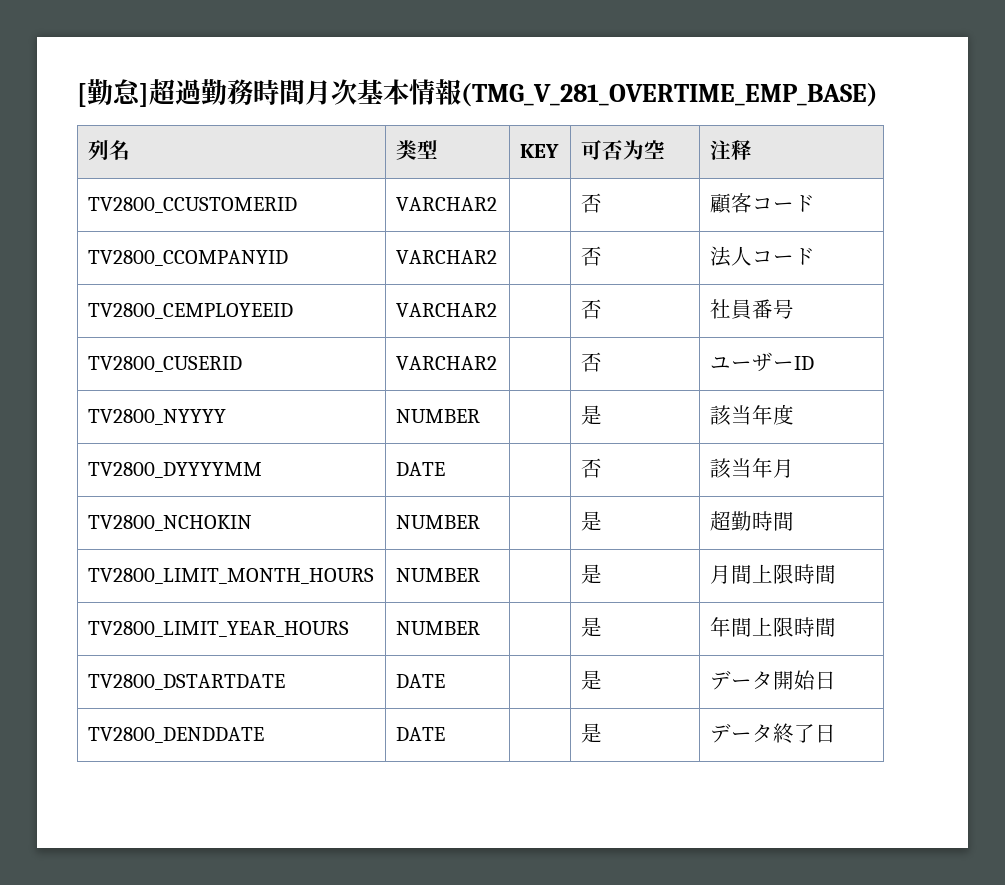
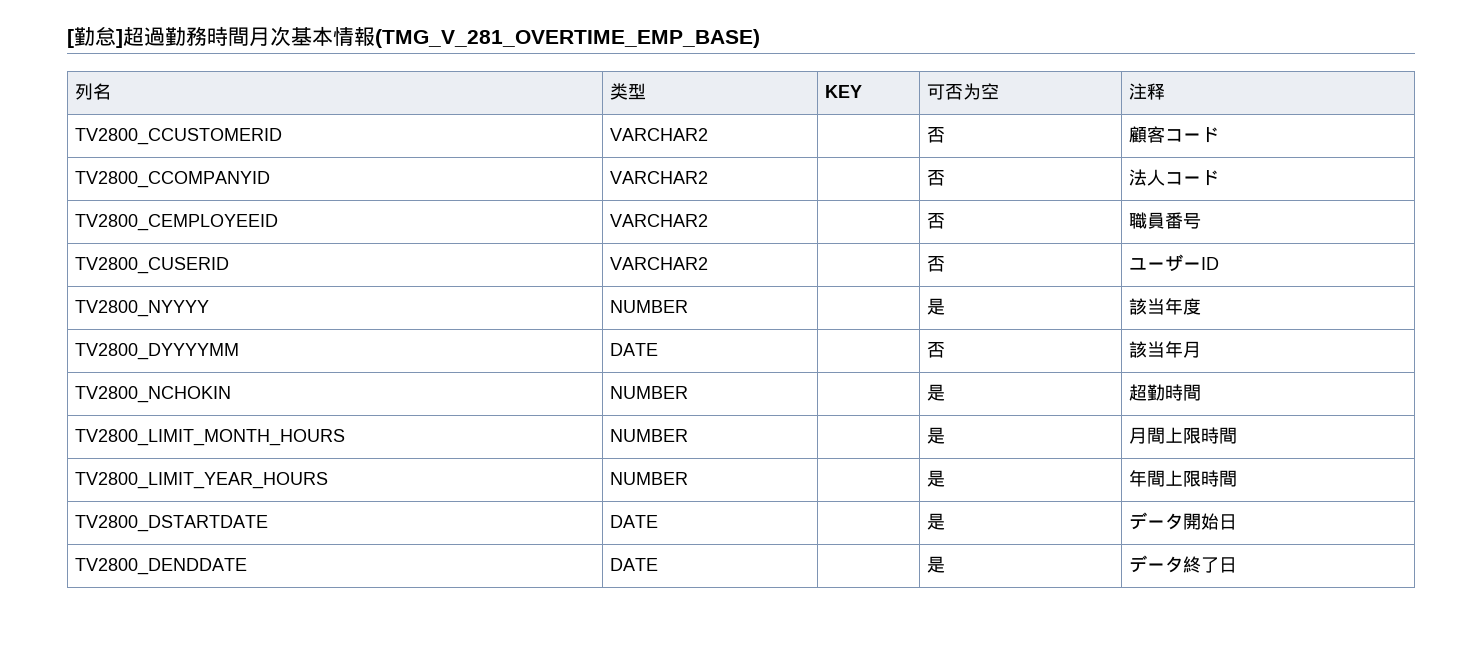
- TV2800_CEMPLOYEEID | VARCHAR2 | | 否 | 社員番号
+ TV2800_CEMPLOYEEID | VARCHAR2 | | 否 | 職員番号

